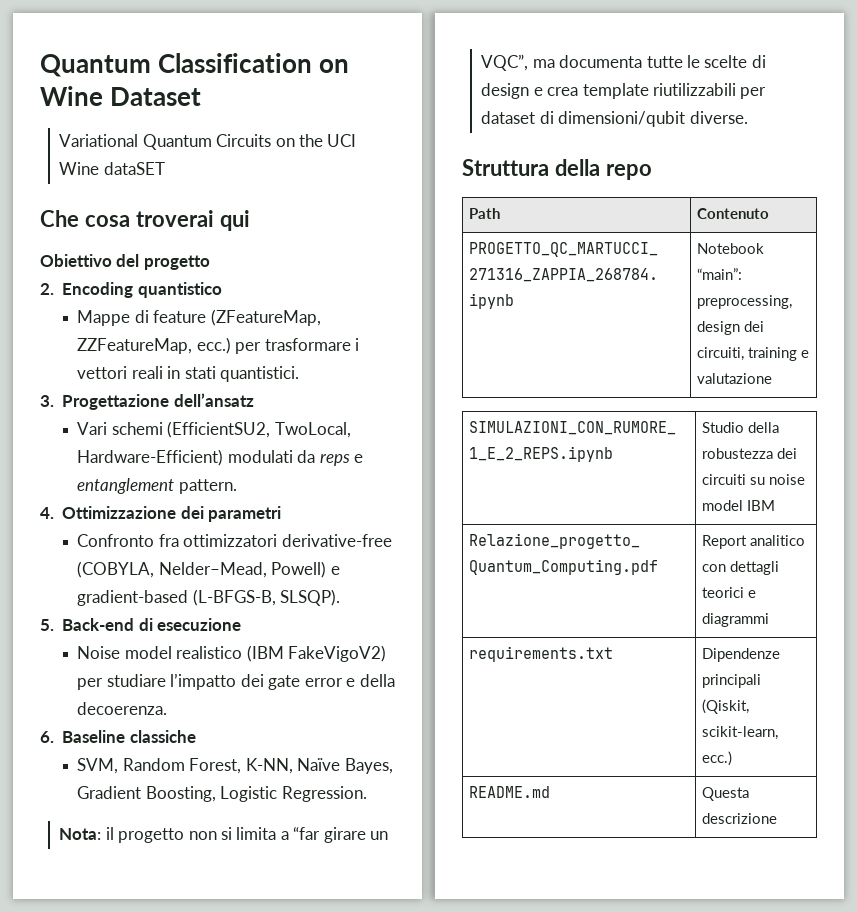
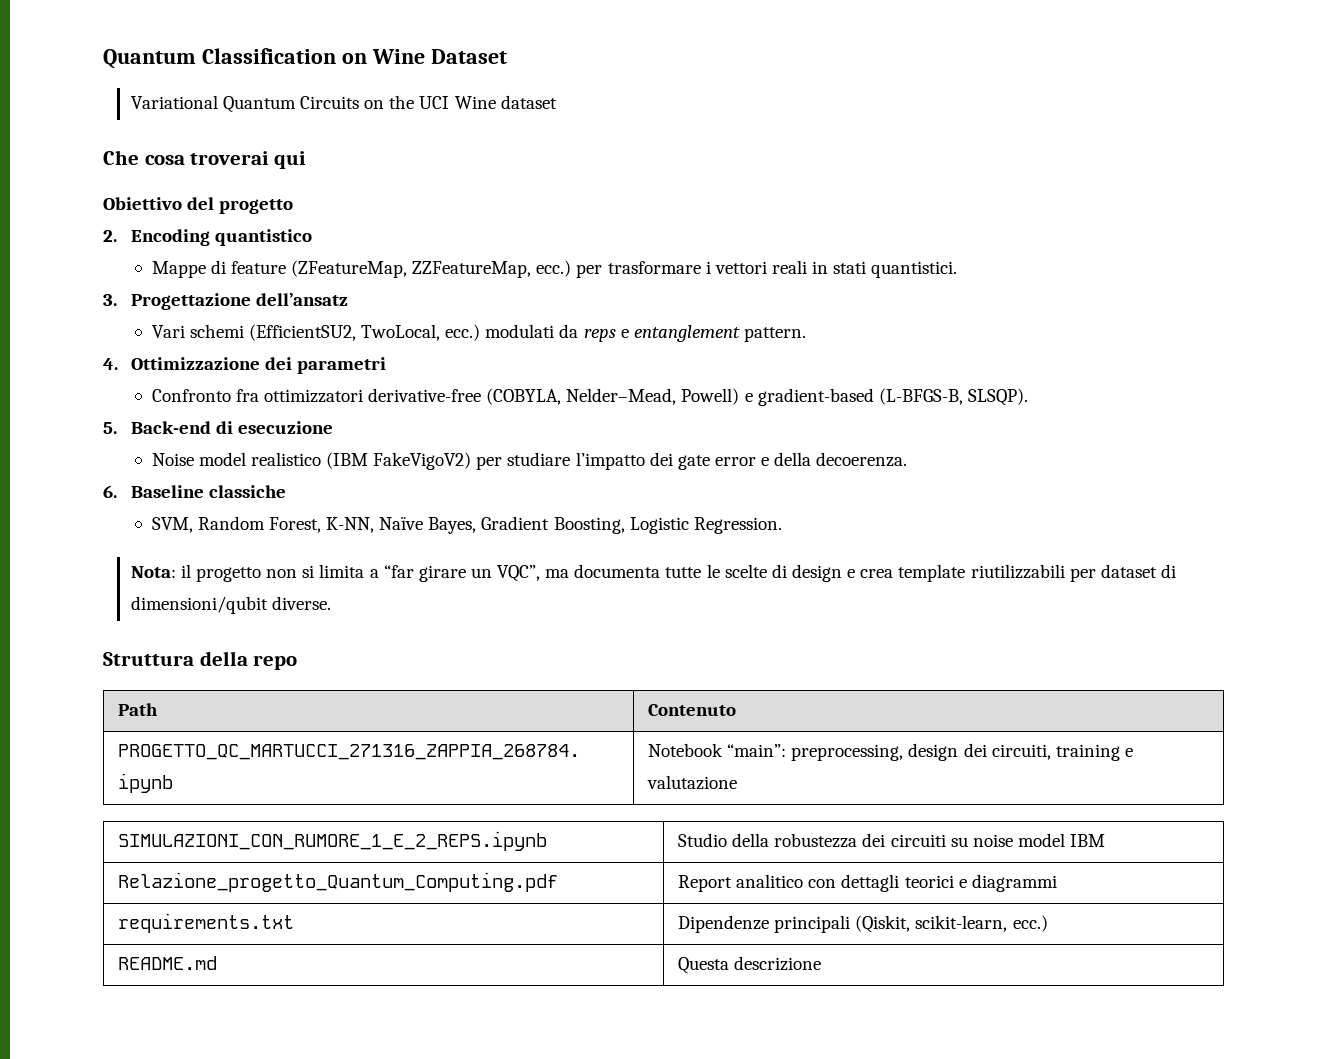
- Variational Quantum Circuits on the UCI Wine dataSET
+ Variational Quantum Circuits on the UCI Wine dataset
- Vari schemi (EfficientSU2, TwoLocal, Hardware-Efficient) modulati da reps e entanglement pattern.
+ Vari schemi (EfficientSU2, TwoLocal, ecc.) modulati da reps e entanglement pattern.

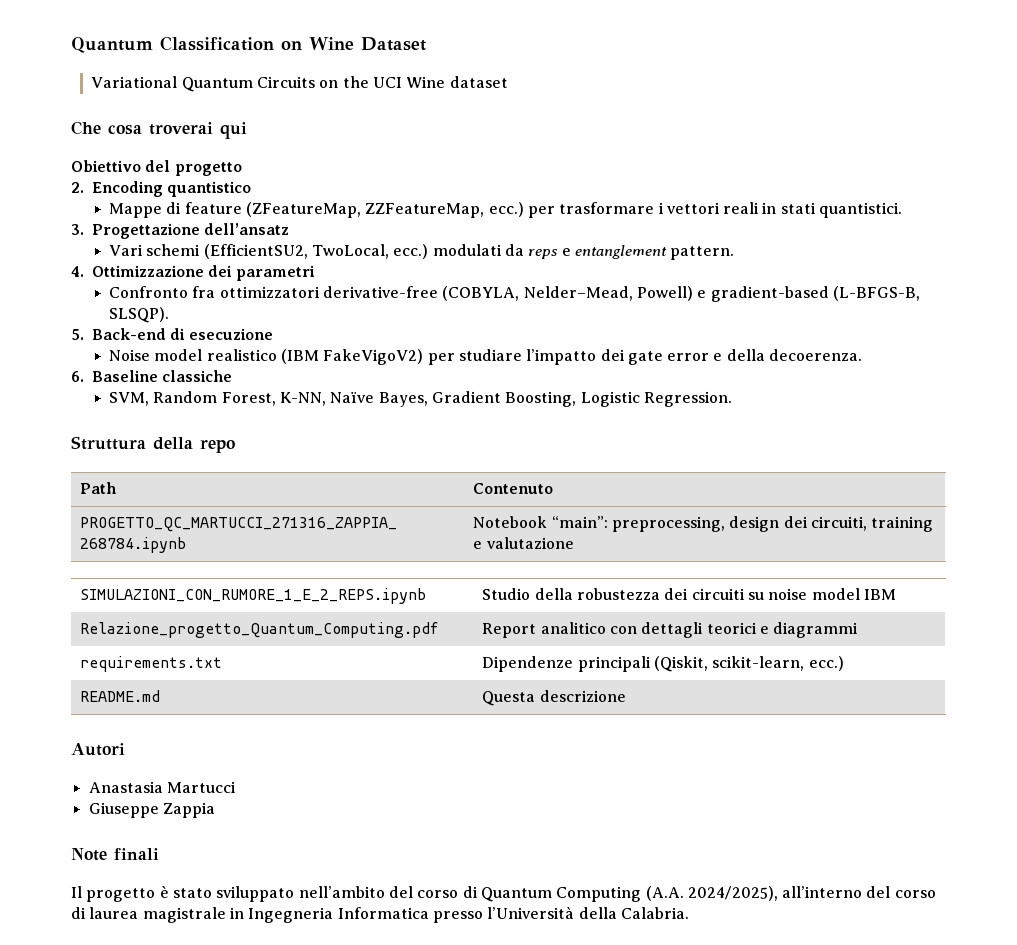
- Nota: il progetto non si limita a “far girare un VQC”, ma documenta tutte le scelte di design e crea template riutilizzabili per dataset di dimensioni/qubit diverse.
+ Autori
+ Anastasia Martucci
+ Giuseppe Zappia
+ Note finali
+ Il progetto è stato sviluppato nell’ambito del corso di Quantum Computing (A.A. 2024/2025), all’interno del corso di laurea magistrale in Ingegneria Informatica presso l’Università della Calabria.

